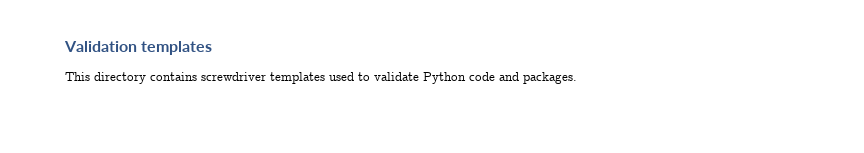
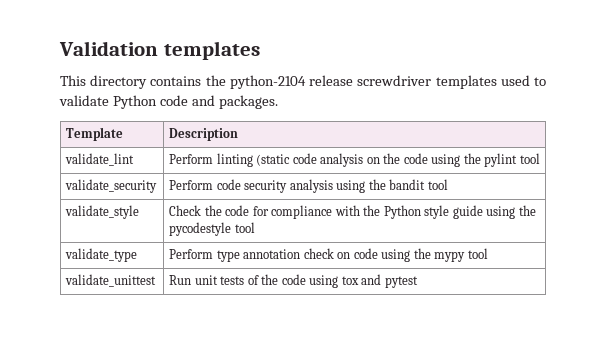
- This directory contains screwdriver templates used to validate Python code and packages.
+ This directory contains the python-2104 release screwdriver templates used to validate Python code and packages.
+ Template | Description
+ validate_lint | Perform linting (static code analysis on the code using the pylint tool
+ validate_security | Perform code security analysis using the bandit tool
+ validate_style | Check the code for compliance with the Python style guide using the pycodestyle tool
+ validate_type | Perform type annotation check on code using the mypy tool
+ validate_unittest | Run unit tests of the code using tox and pytest

